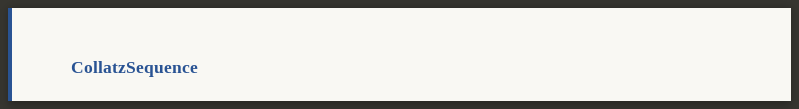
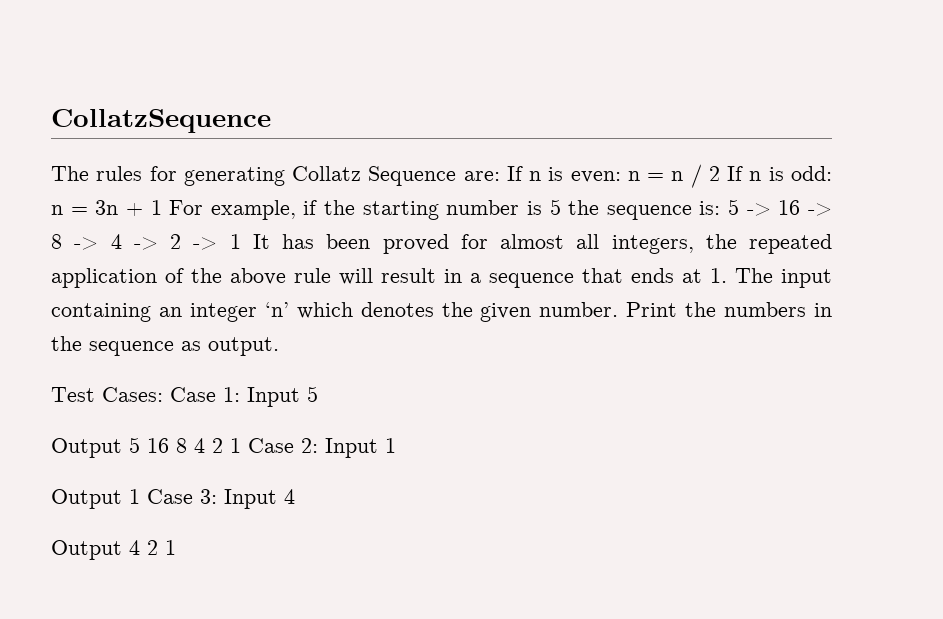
+ The rules for generating Collatz Sequence are: If n is even: n = n / 2 If n is odd: n = 3n + 1 For example, if the starting number is 5 the sequence is: 5 -> 16 -> 8 -> 4 -> 2 -> 1 It has been proved for almost all integers, the repeated application of the above rule will result in a sequence that ends at 1. The input containing an integer ‘n’ which denotes the given number. Print the numbers in the sequence as output.
+ Test Cases: Case 1: Input 5
+ Output 5 16 8 4 2 1 Case 2: Input 1
+ Output 1 Case 3: Input 4
+ Output 4 2 1

